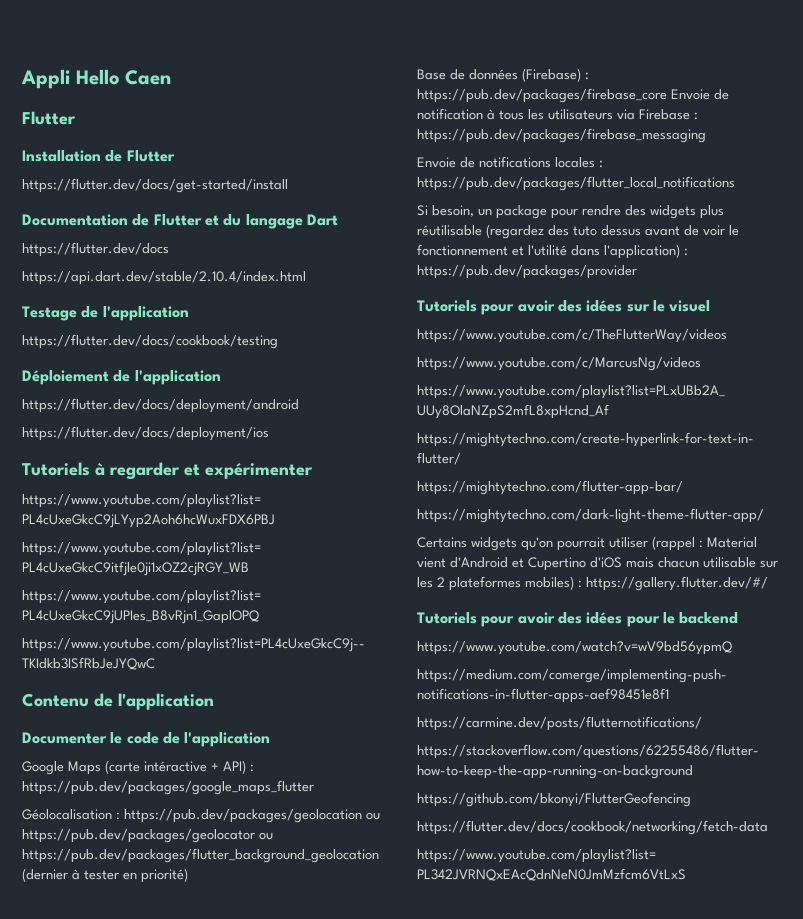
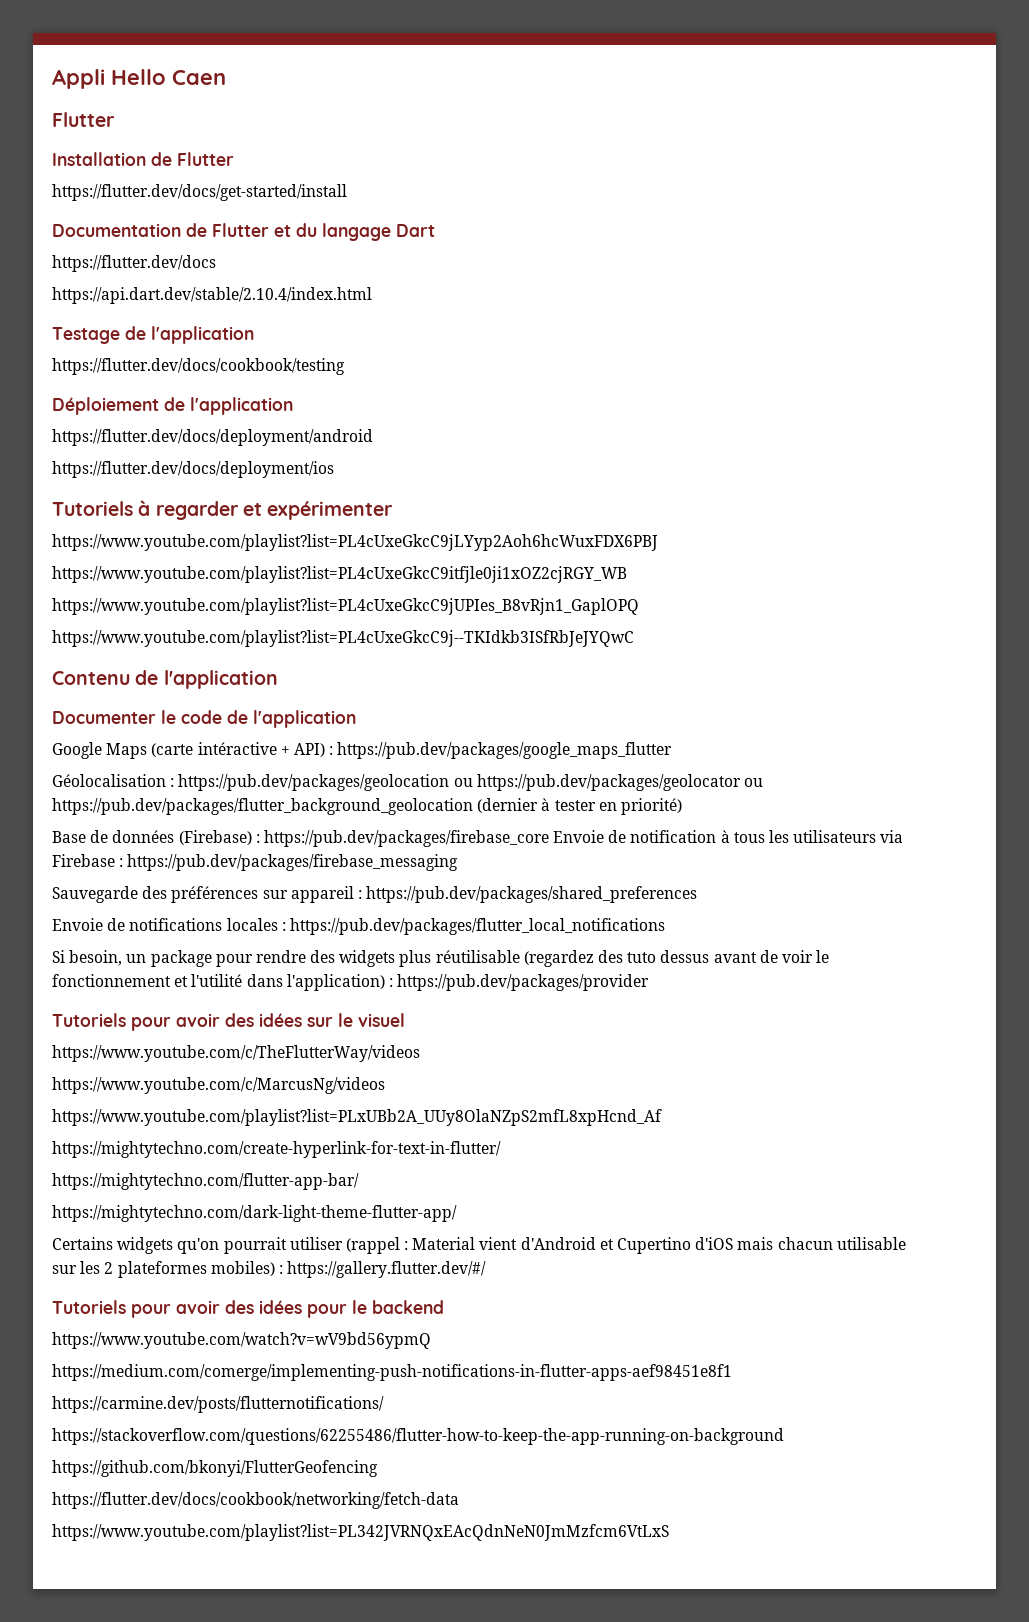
+ Sauvegarde des préférences sur appareil : https://pub.dev/packages/shared_preferences

